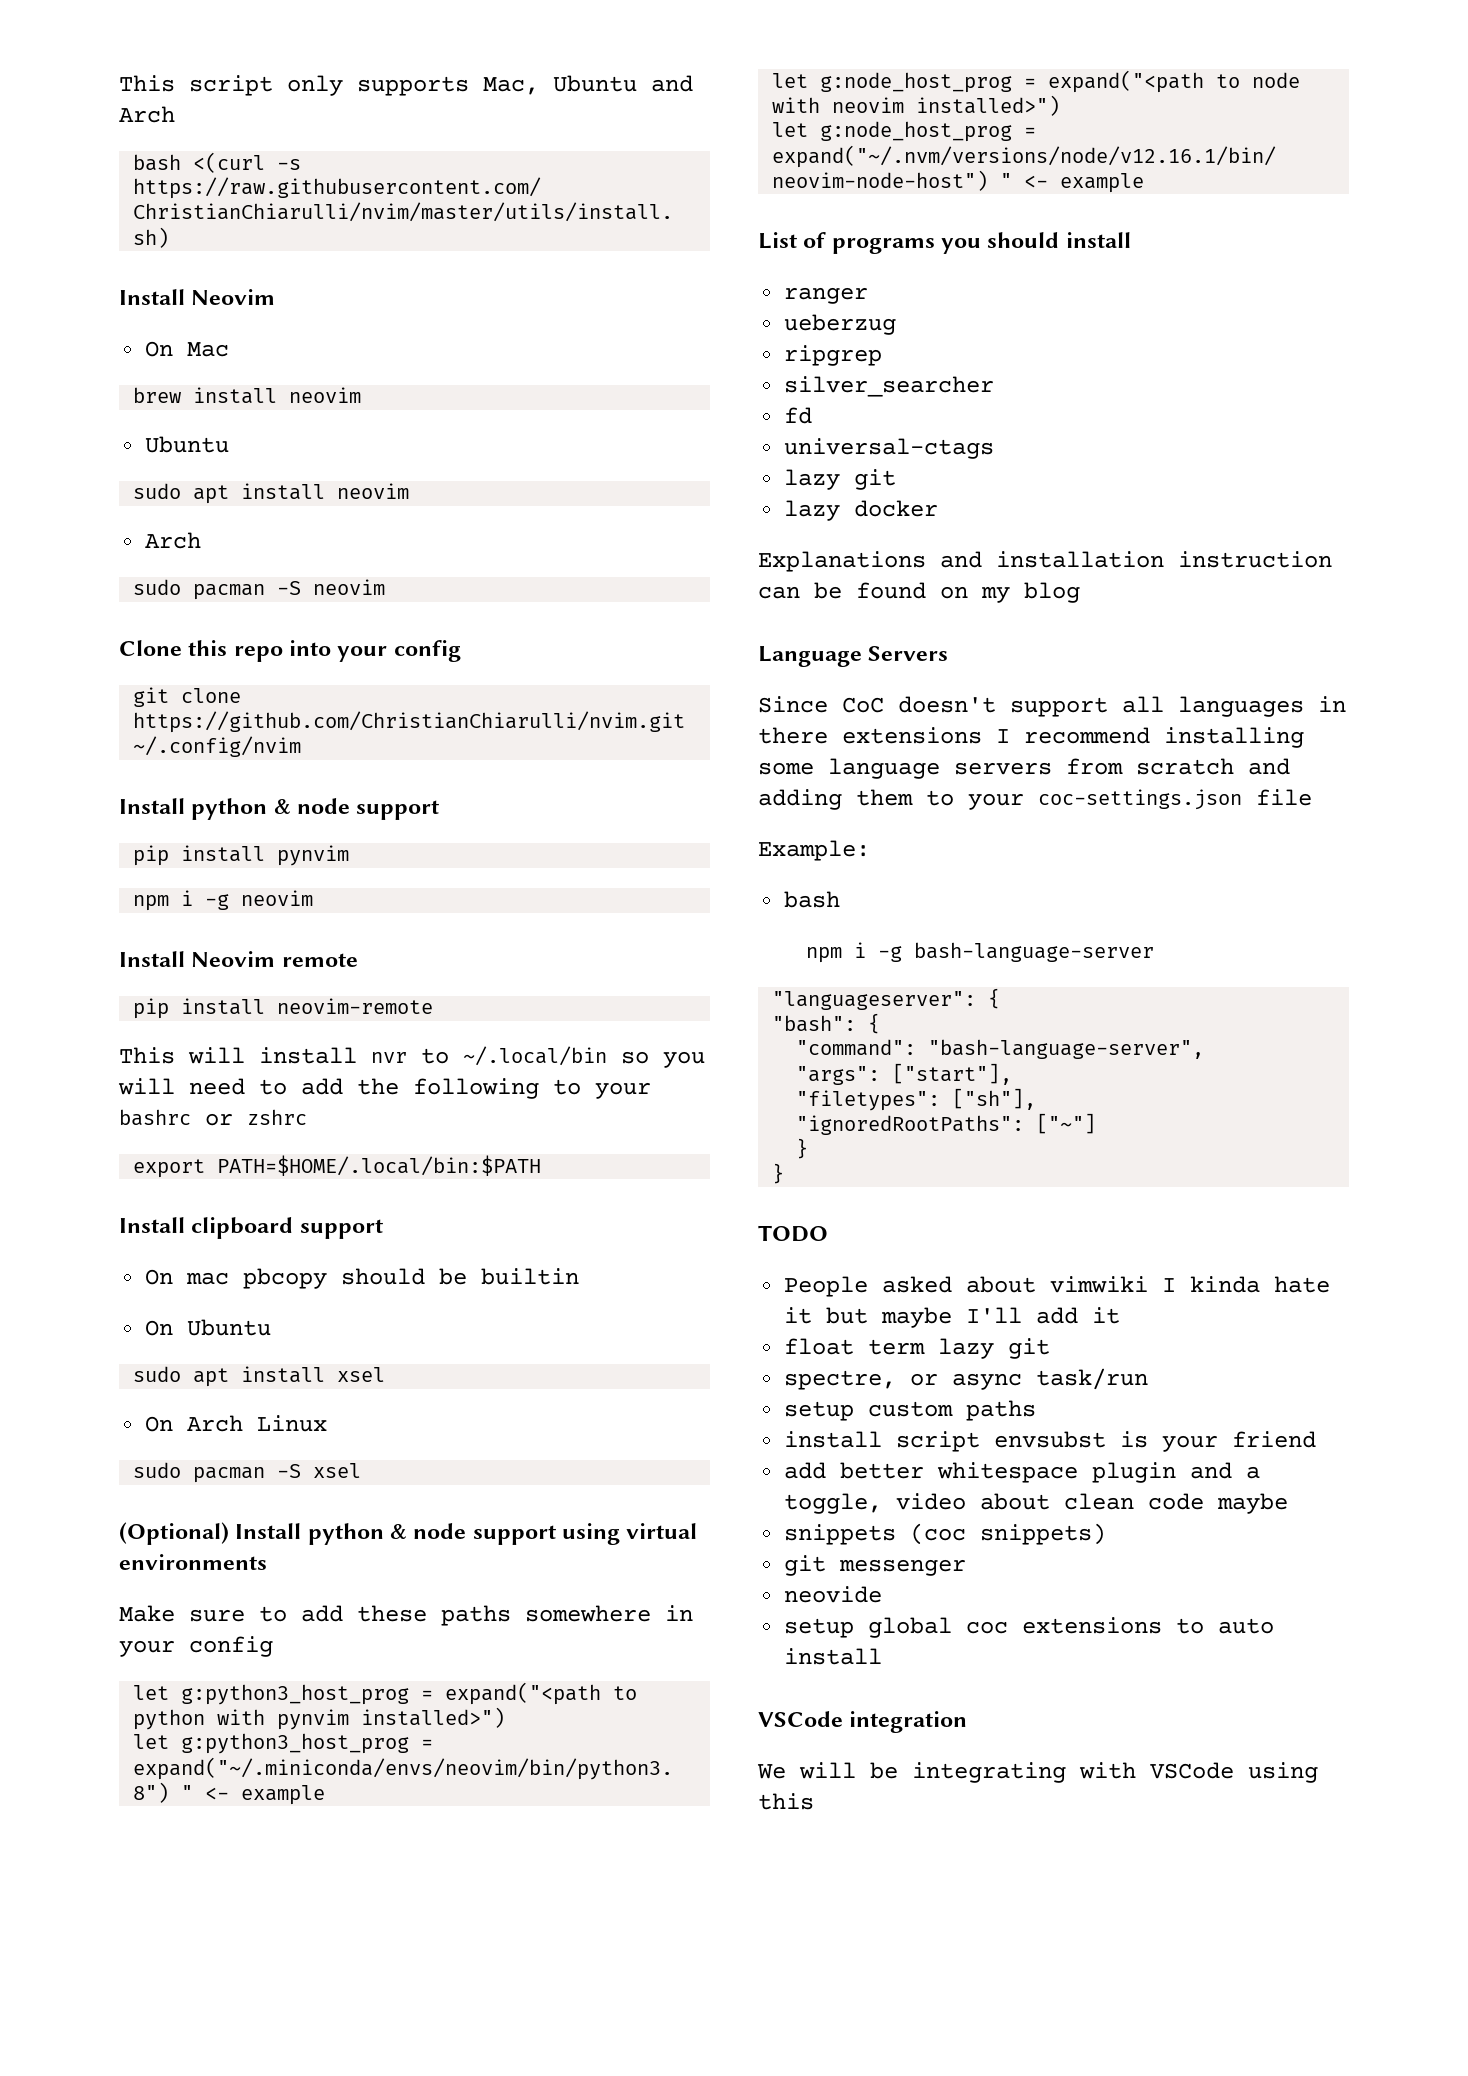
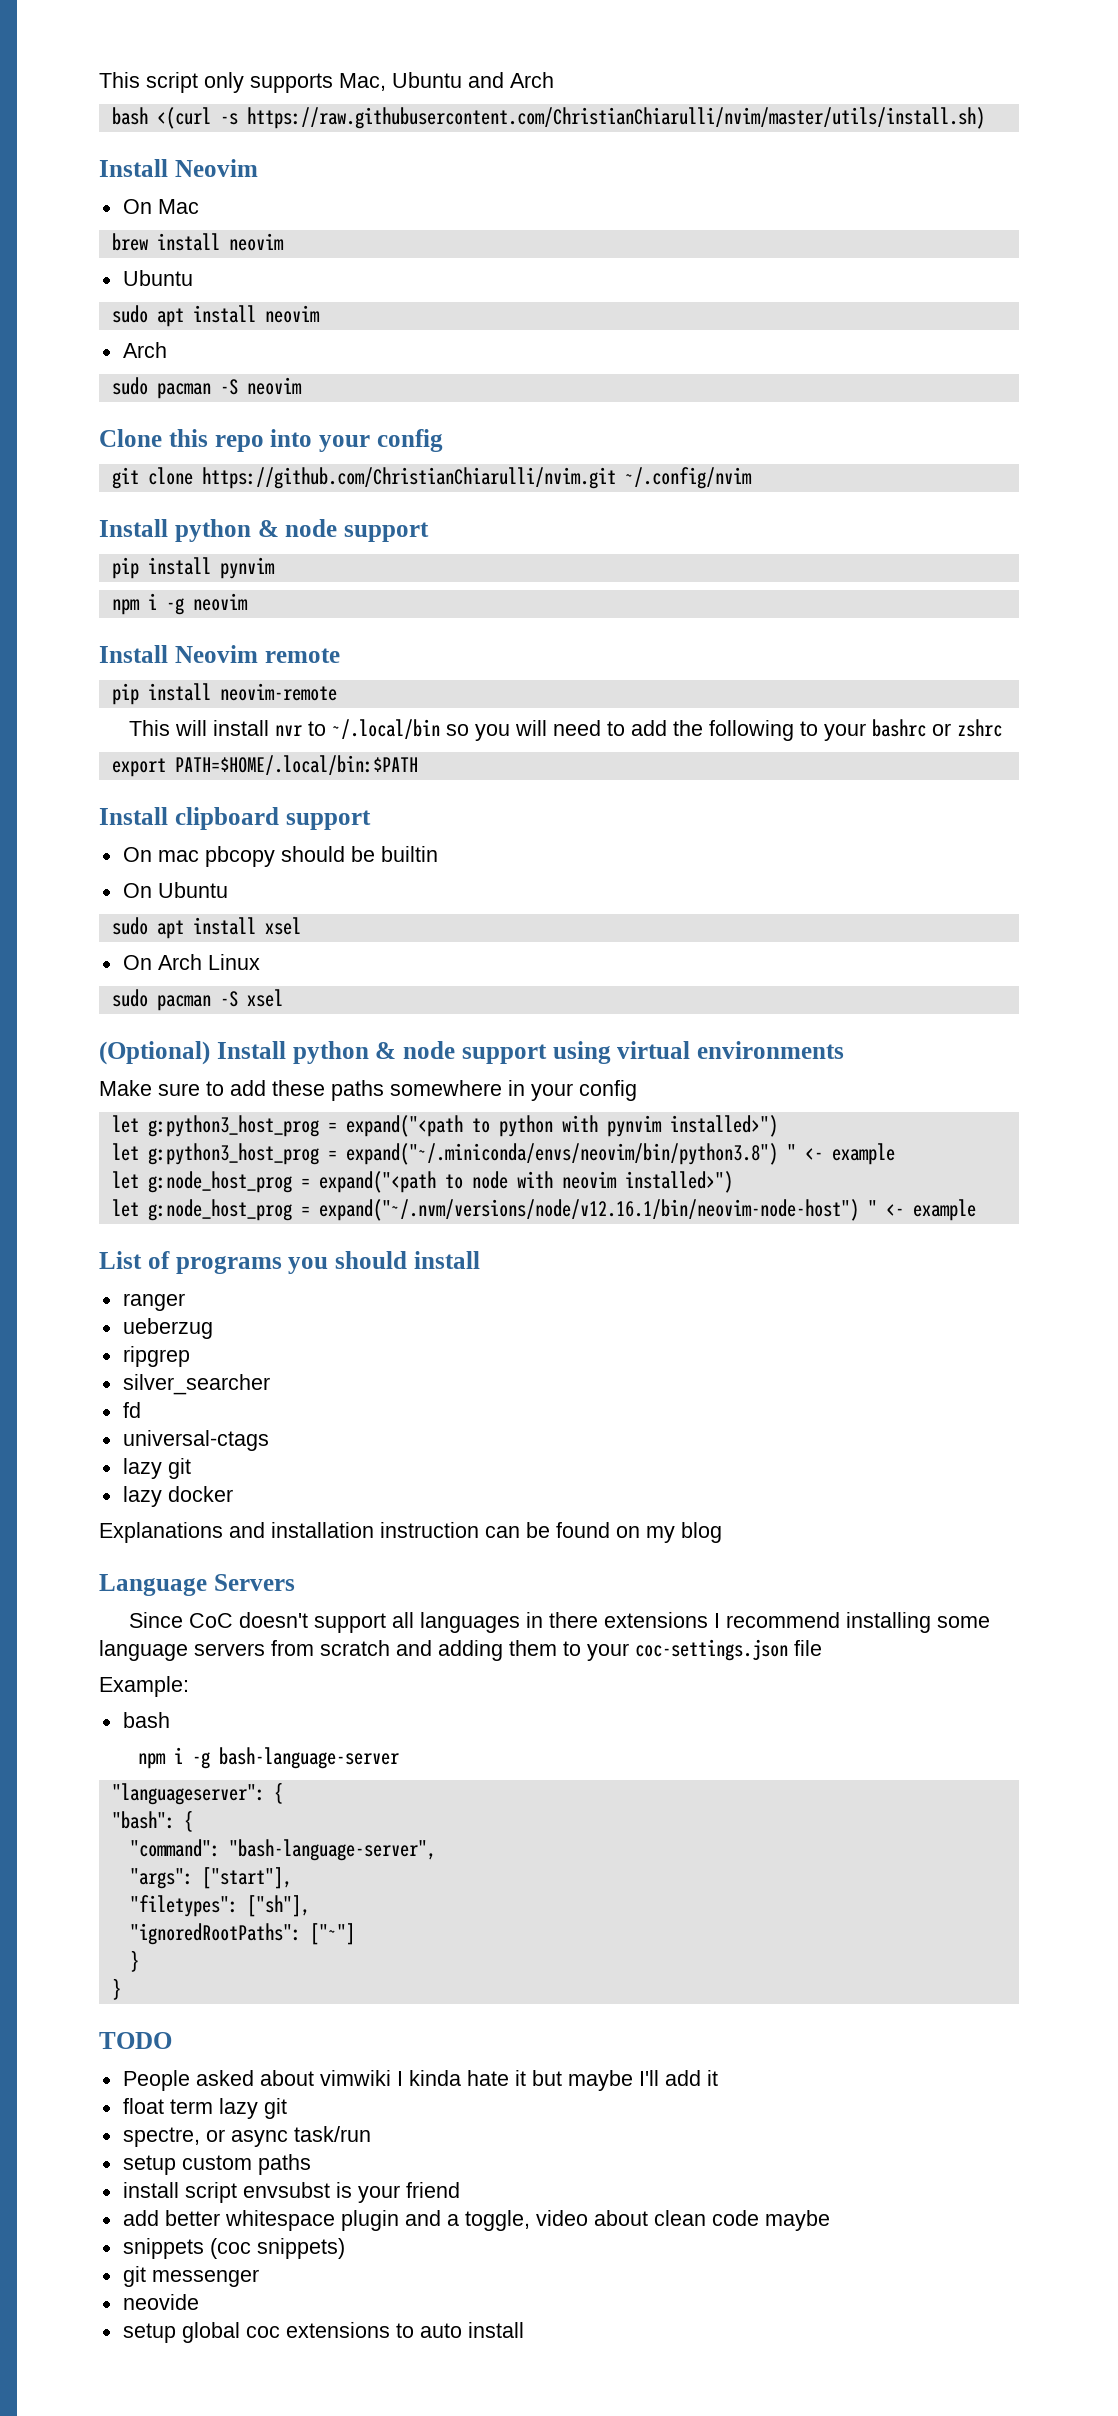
- VSCode integration
- We will be integrating with VSCode using this

